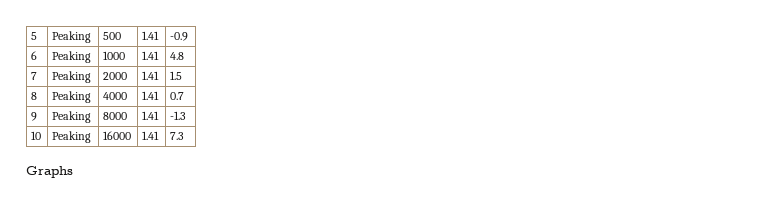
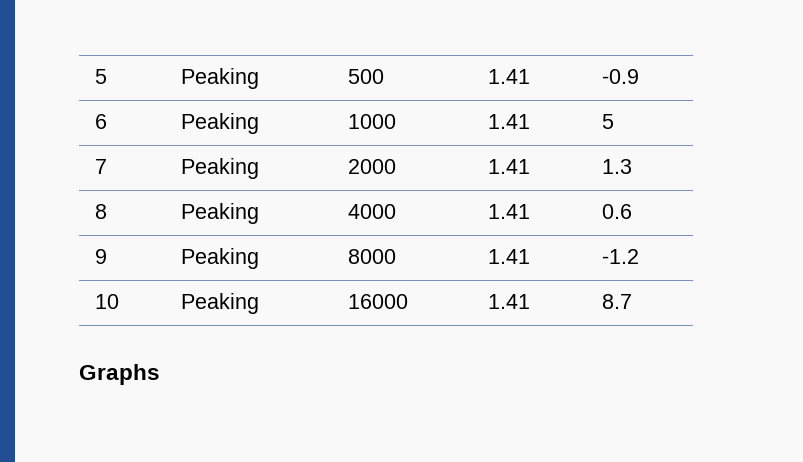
- 6 | Peaking | 1000 | 1.41 | 4.8
+ 6 | Peaking | 1000 | 1.41 | 5
- 7 | Peaking | 2000 | 1.41 | 1.5
+ 7 | Peaking | 2000 | 1.41 | 1.3
- 8 | Peaking | 4000 | 1.41 | 0.7
+ 8 | Peaking | 4000 | 1.41 | 0.6
- 9 | Peaking | 8000 | 1.41 | -1.3
+ 9 | Peaking | 8000 | 1.41 | -1.2
- 10 | Peaking | 16000 | 1.41 | 7.3
+ 10 | Peaking | 16000 | 1.41 | 8.7

